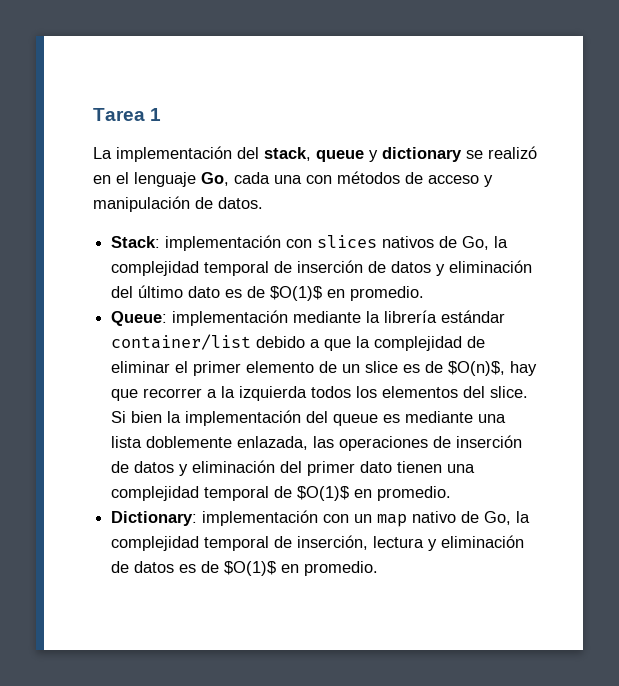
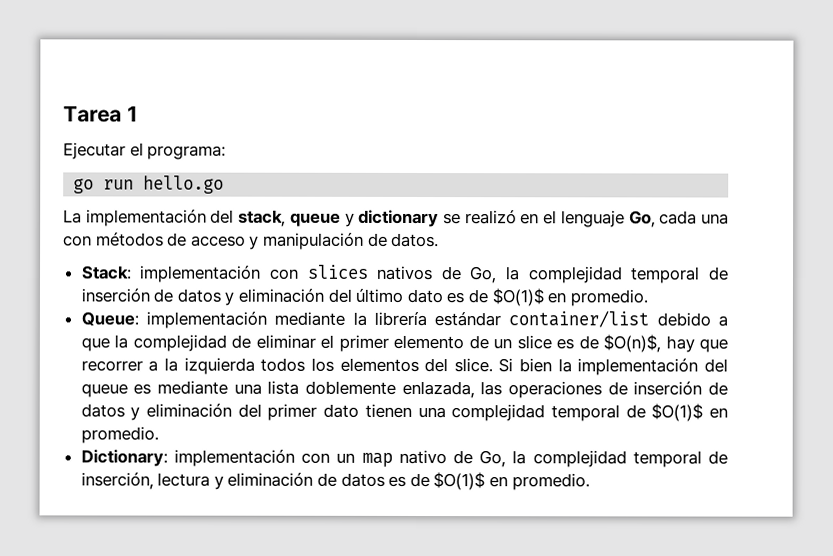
+ Ejecutar el programa:
+ go run hello.go

